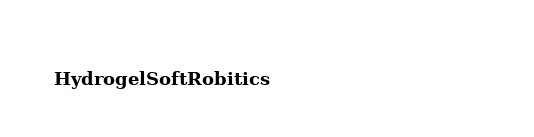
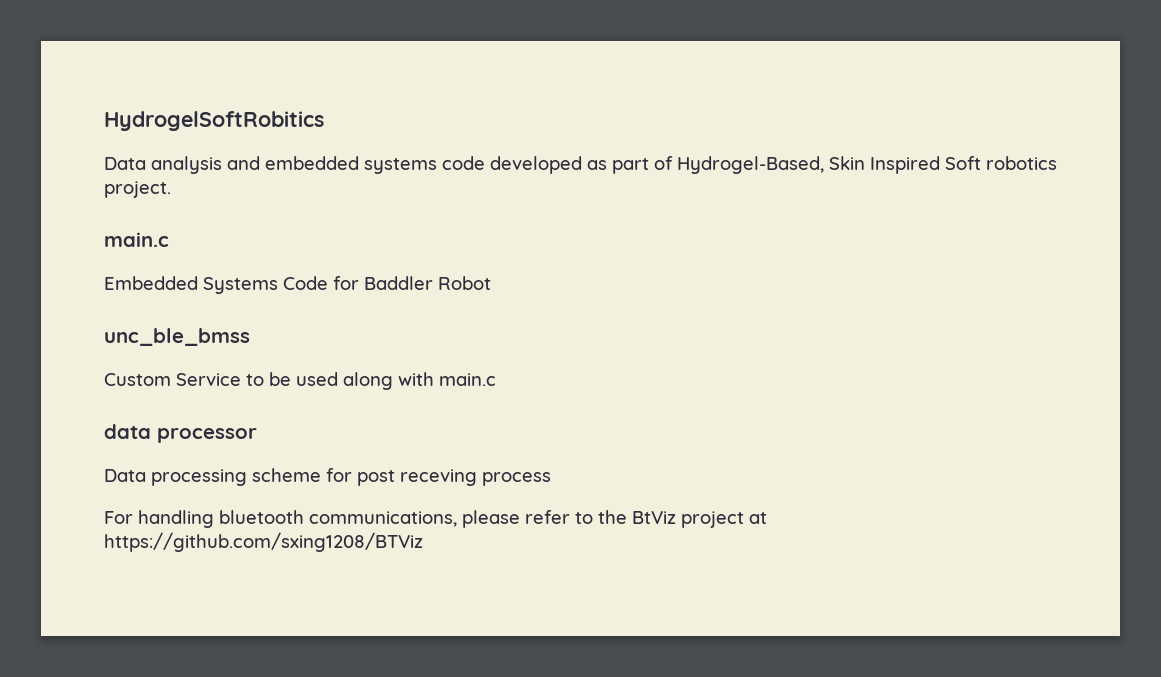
+ Data analysis and embedded systems code developed as part of Hydrogel-Based, Skin Inspired Soft robotics project.
+ main.c
+ Embedded Systems Code for Baddler Robot
+ unc_ble_bmss
+ Custom Service to be used along with main.c
+ data processor
+ Data processing scheme for post receving process
+ For handling bluetooth communications, please refer to the BtViz project at https://github.com/sxing1208/BTViz

